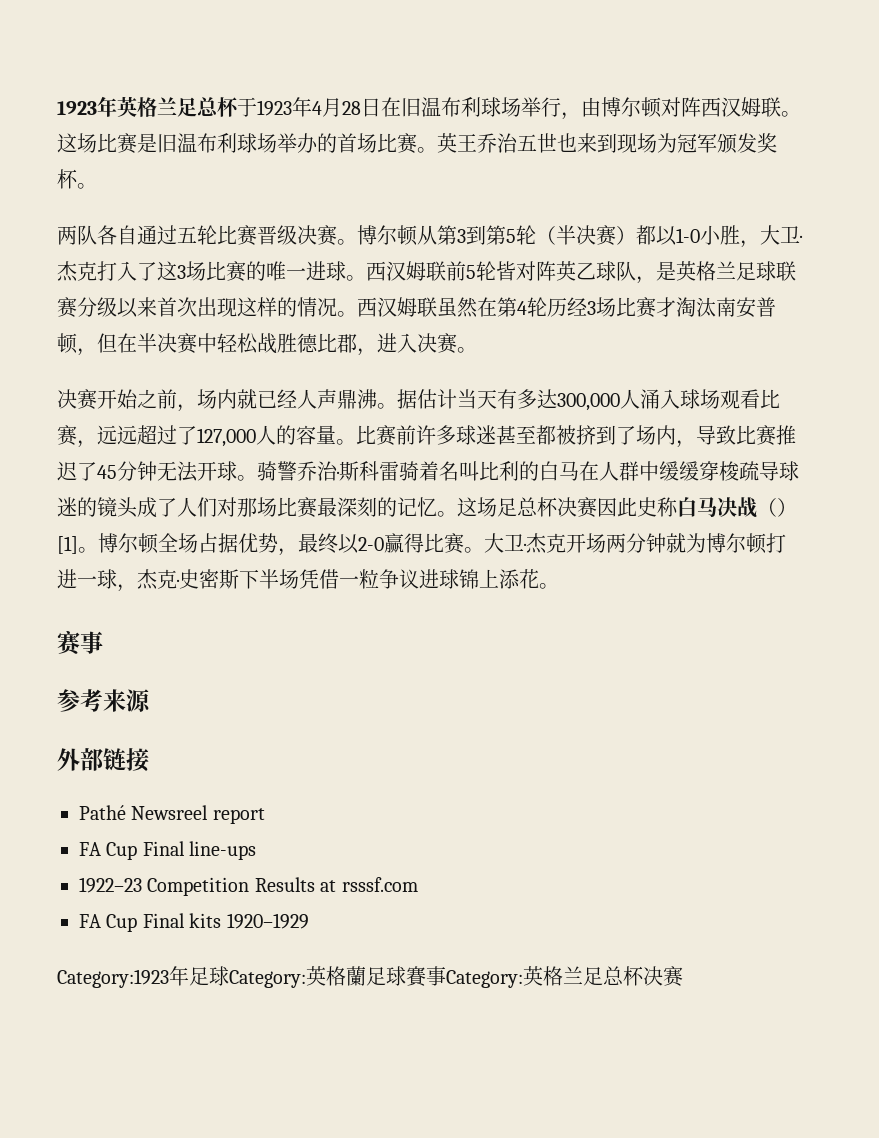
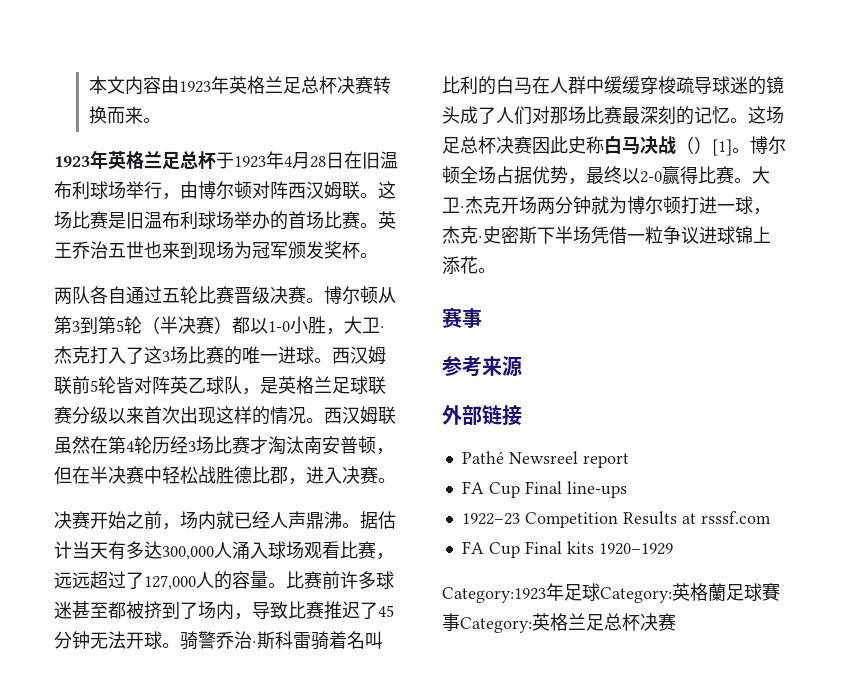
+ 本文内容由1923年英格兰足总杯决赛转换而来。

